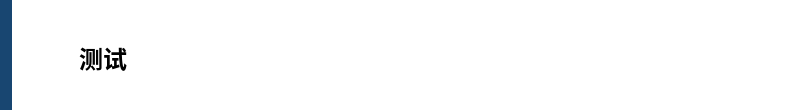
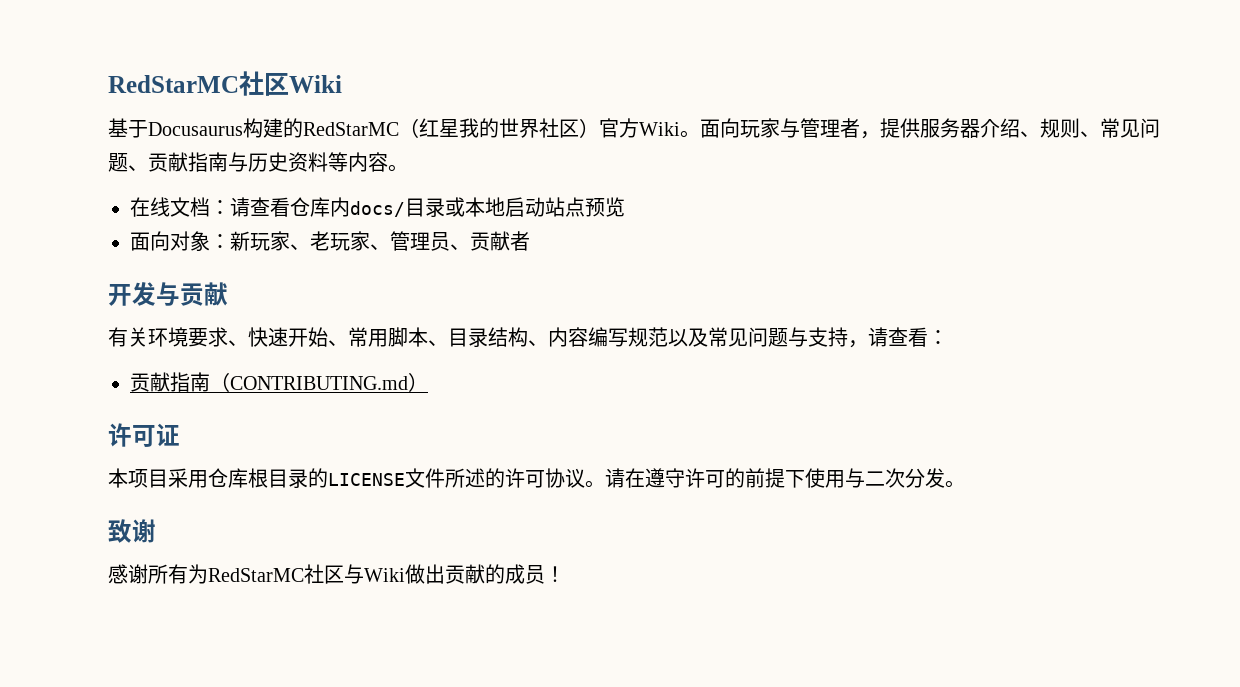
- 测试
+ RedStarMC社区Wiki
+ 基于Docusaurus构建的RedStarMC（红星我的世界社区）官方Wiki。面向玩家与管理者，提供服务器介绍、规则、常见问题、贡献指南与历史资料等内容。
+ 在线文档：请查看仓库内docs/目录或本地启动站点预览
+ 面向对象：新玩家、老玩家、管理员、贡献者
+ 开发与贡献
+ 有关环境要求、快速开始、常用脚本、目录结构、内容编写规范以及常见问题与支持，请查看：
+ 贡献指南（CONTRIBUTING.md）
+ 许可证
+ 本项目采用仓库根目录的LICENSE文件所述的许可协议。请在遵守许可的前提下使用与二次分发。
+ 致谢
+ 感谢所有为RedStarMC社区与Wiki做出贡献的成员！

